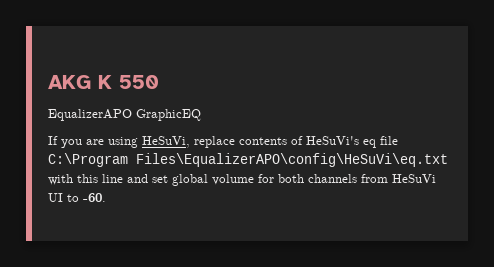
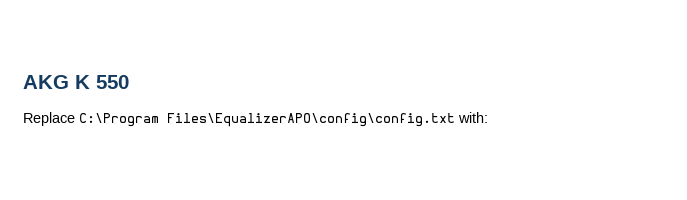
- EqualizerAPO GraphicEQ
- If you are using HeSuVi, replace contents of HeSuVi's eq file C:\Program Files\EqualizerAPO\config\HeSuVi\eq.txt with this line and set global volume for both channels from HeSuVi UI to -60.
+ Replace C:\Program Files\EqualizerAPO\config\config.txt with:

